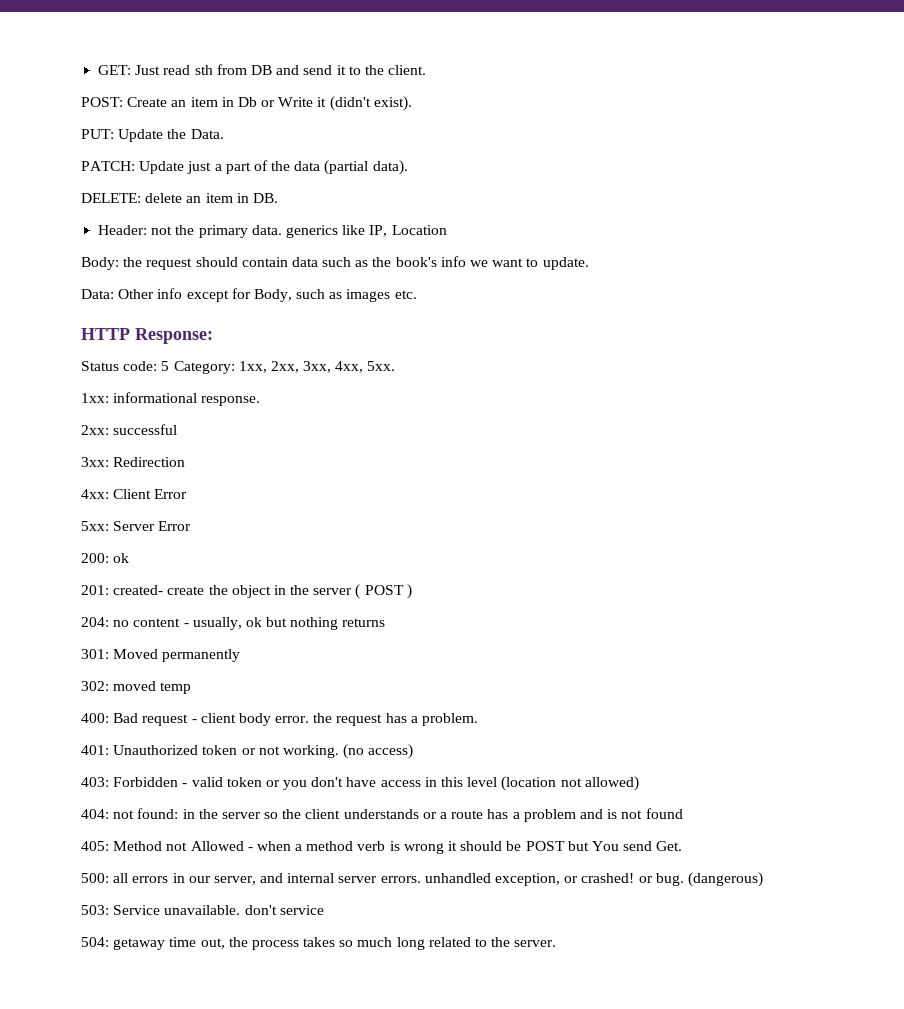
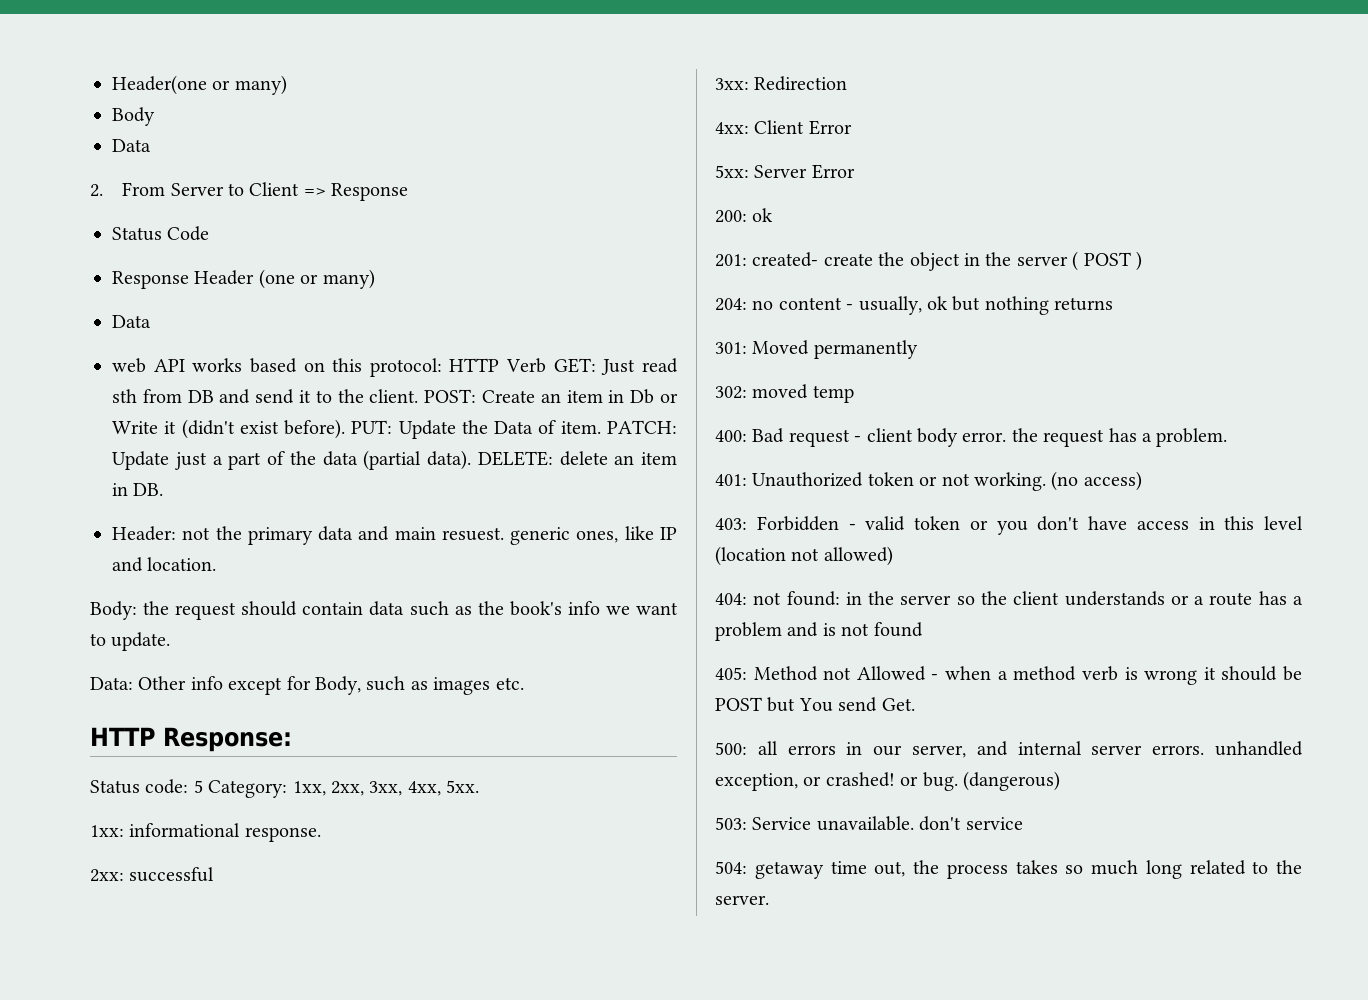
- GET: Just read sth from DB and send it to the client.
- POST: Create an item in Db or Write it (didn't exist).
- PUT: Update the Data.
- PATCH: Update just a part of the data (partial data).
- DELETE: delete an item in DB.
+ Header(one or many)
+ Body
+ Data
+ 2. From Server to Client => Response
+ Status Code
+ Response Header (one or many)
+ Data
+ web API works based on this protocol: HTTP Verb GET: Just read sth from DB and send it to the client. POST: Create an item in Db or Write it (didn't exist before). PUT: Update the Data of item. PATCH: Update just a part of the data (partial data). DELETE: delete an item in DB.
- Header: not the primary data. generics like IP, Location
+ Header: not the primary data and main resuest. generic ones, like IP and location.

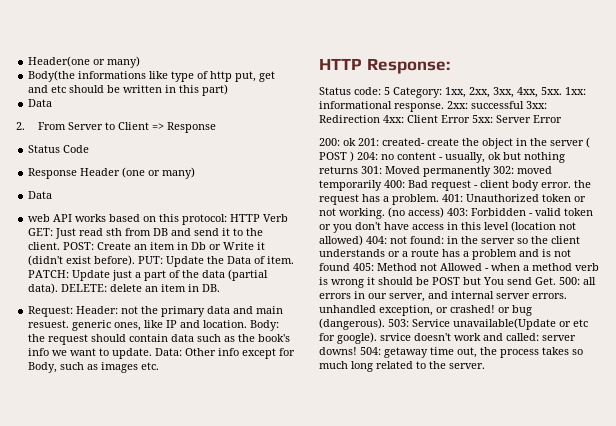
- Body
+ Body(the informations like type of http put, get and etc should be written in this part)
- Header: not the primary data and main resuest. generic ones, like IP and location.
- Body: the request should contain data such as the book's info we want to update.
- Data: Other info except for Body, such as images etc.
+ Request: Header: not the primary data and main resuest. generic ones, like IP and location. Body: the request should contain data such as the book's info we want to update. Data: Other info except for Body, such as images etc.
- Status code: 5 Category: 1xx, 2xx, 3xx, 4xx, 5xx.
- 1xx: informational response.
- 2xx: successful
- 3xx: Redirection
- 4xx: Client Error
- 5xx: Server Error
+ Status code: 5 Category: 1xx, 2xx, 3xx, 4xx, 5xx. 1xx: informational response. 2xx: successful 3xx: Redirection 4xx: Client Error 5xx: Server Error
- 200: ok
- 201: created- create the object in the server ( POST )
- 204: no content - usually, ok but nothing returns
- 301: Moved permanently
- 302: moved temp
- 400: Bad request - client body error. the request has a problem.
- 401: Unauthorized token or not working.
+ 200: ok 201: created- create the object in the server ( POST ) 204: no content - usually, ok but nothing returns 301: Moved permanently 302: moved temporarily 400: Bad request - client body error. the request has a problem. 401: Unauthorized token or not working.
- (no access)
- 403:
+ (no access) 403:
- Forbidden - valid token or you don't have access in this level (location not allowed)
- 404:
+ Forbidden - valid token or you don't have access in this level (location not allowed) 404:
- in the server so the client understands or a route has a problem and is not found
- 405:
+ in the server so the client understands or a route has a problem and is not found 405:
- Method not Allowed - when a method verb is wrong it should be POST but You send Get.
- 500:
+ Method not Allowed - when a method verb is wrong it should be POST but You send Get. 500:
- all errors in our server, and internal server errors. unhandled exception, or crashed! or bug. (dangerous)
- 503: Service unavailable. don't service
- 504:
+ all errors in our server, and internal server errors. unhandled exception, or crashed! or bug (dangerous). 503: Service unavailable(Update or etc for google). srvice doesn't work and called: server downs! 504:

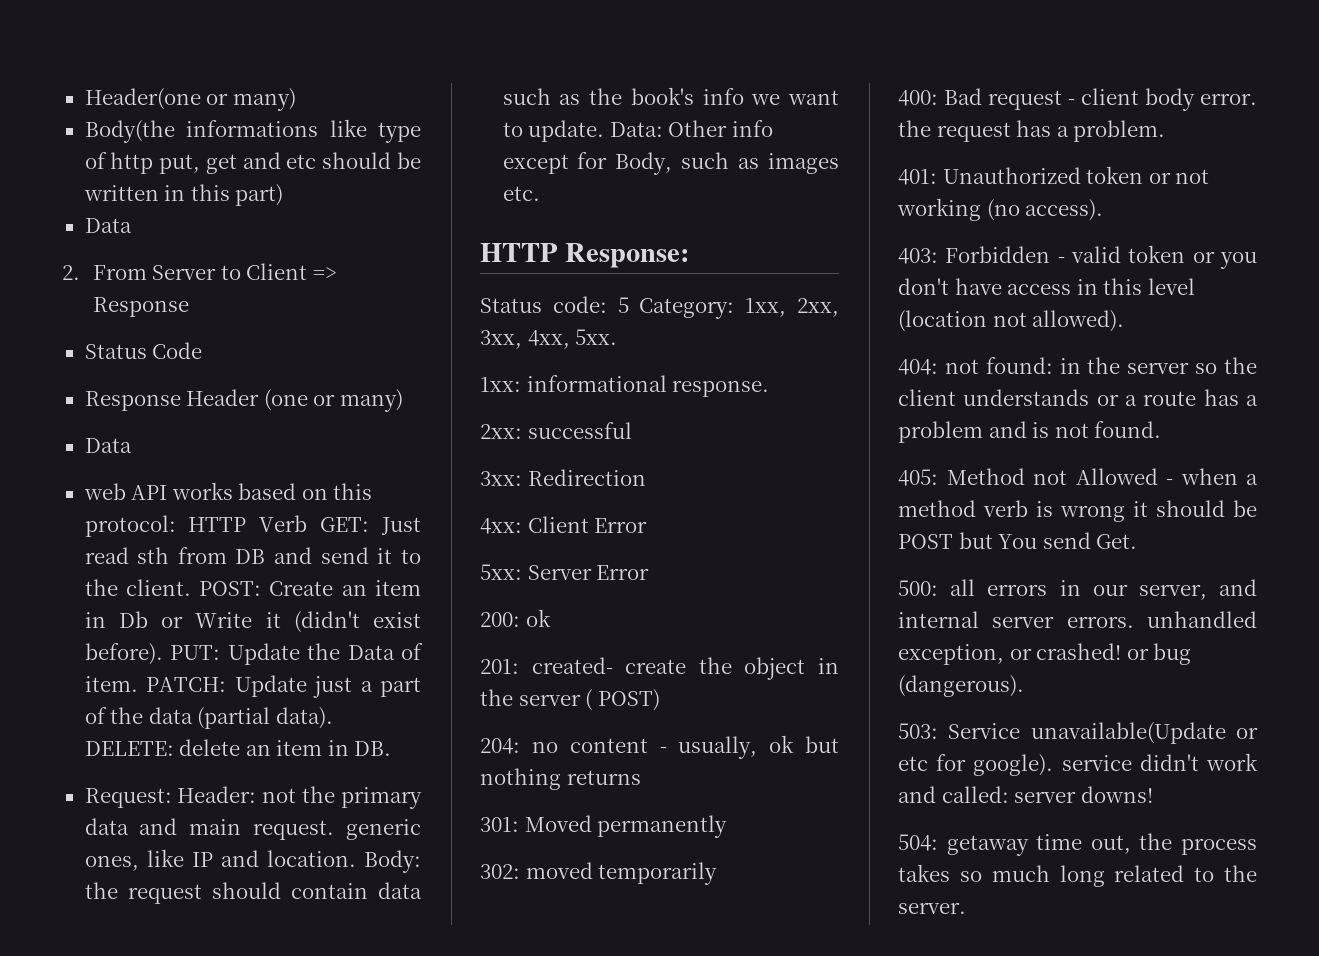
- Request: Header: not the primary data and main resuest. generic ones, like IP and location.
+ Request: Header: not the primary data and main request. generic ones, like IP and location.
- Status code: 5 Category: 1xx, 2xx, 3xx, 4xx, 5xx. 1xx: informational response. 2xx: successful 3xx: Redirection 4xx: Client Error 5xx: Server Error
+ Status code: 5 Category: 1xx, 2xx, 3xx, 4xx, 5xx.
+ 1xx: informational response.
+ 2xx: successful
+ 3xx: Redirection
+ 4xx: Client Error
+ 5xx: Server Error
- 200: ok 201:
+ 200: ok
+ 201:
- created- create the object in the server ( POST ) 204:
+ created- create the object in the server ( POST)
+ 204:
- no content - usually, ok but nothing returns 301:
+ no content - usually, ok but nothing returns
+ 301:
- Moved permanently 302:
+ Moved permanently
+ 302:
- moved temporarily 400:
+ moved temporarily
+ 400:
- Bad request - client body error. the request has a problem. 401:
+ Bad request - client body error. the request has a problem.
+ 401:
- Unauthorized token or not working. (no access) 403:
+ Unauthorized token or not working (no access).
+ 403:
- Forbidden - valid token or you don't have access in this level (location not allowed) 404:
+ Forbidden - valid token or you don't have access in this level (location not allowed).
+ 404:
- in the server so the client understands or a route has a problem and is not found 405:
+ in the server so the client understands or a route has a problem and is not found.
+ 405:
- Method not Allowed - when a method verb is wrong it should be POST but You send Get. 500:
+ Method not Allowed - when a method verb is wrong it should be POST but You send Get.
+ 500:
- all errors in our server, and internal server errors. unhandled exception, or crashed! or bug (dangerous). 503:
+ all errors in our server, and internal server errors. unhandled exception, or crashed! or bug (dangerous).
+ 503:
- Service unavailable(Update or etc for google). srvice doesn't work and called:
+ Service unavailable(Update or etc for google). service didn't work and called:
- server downs! 504:
+ server downs!
+ 504:

